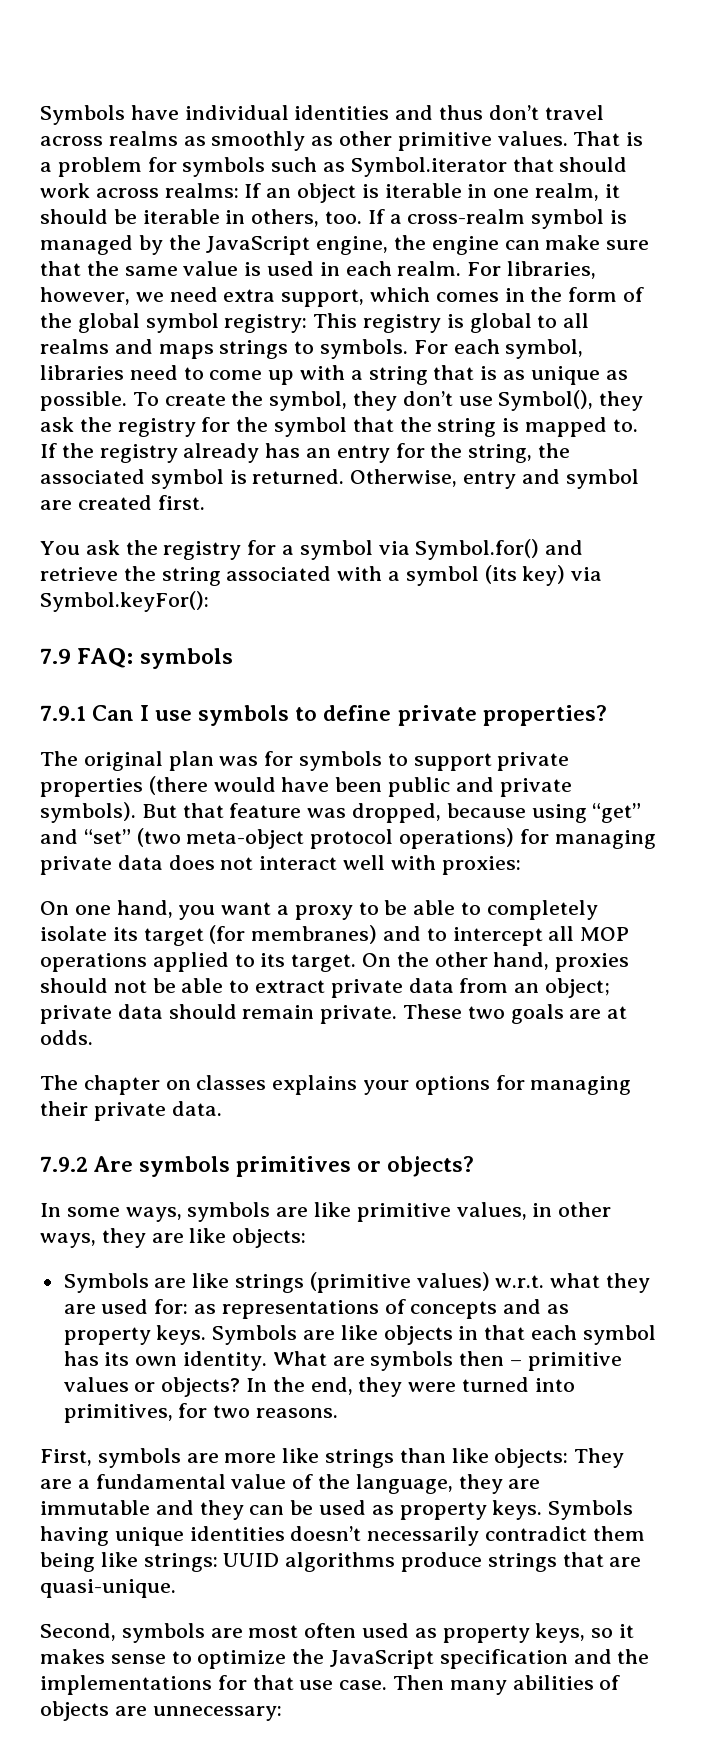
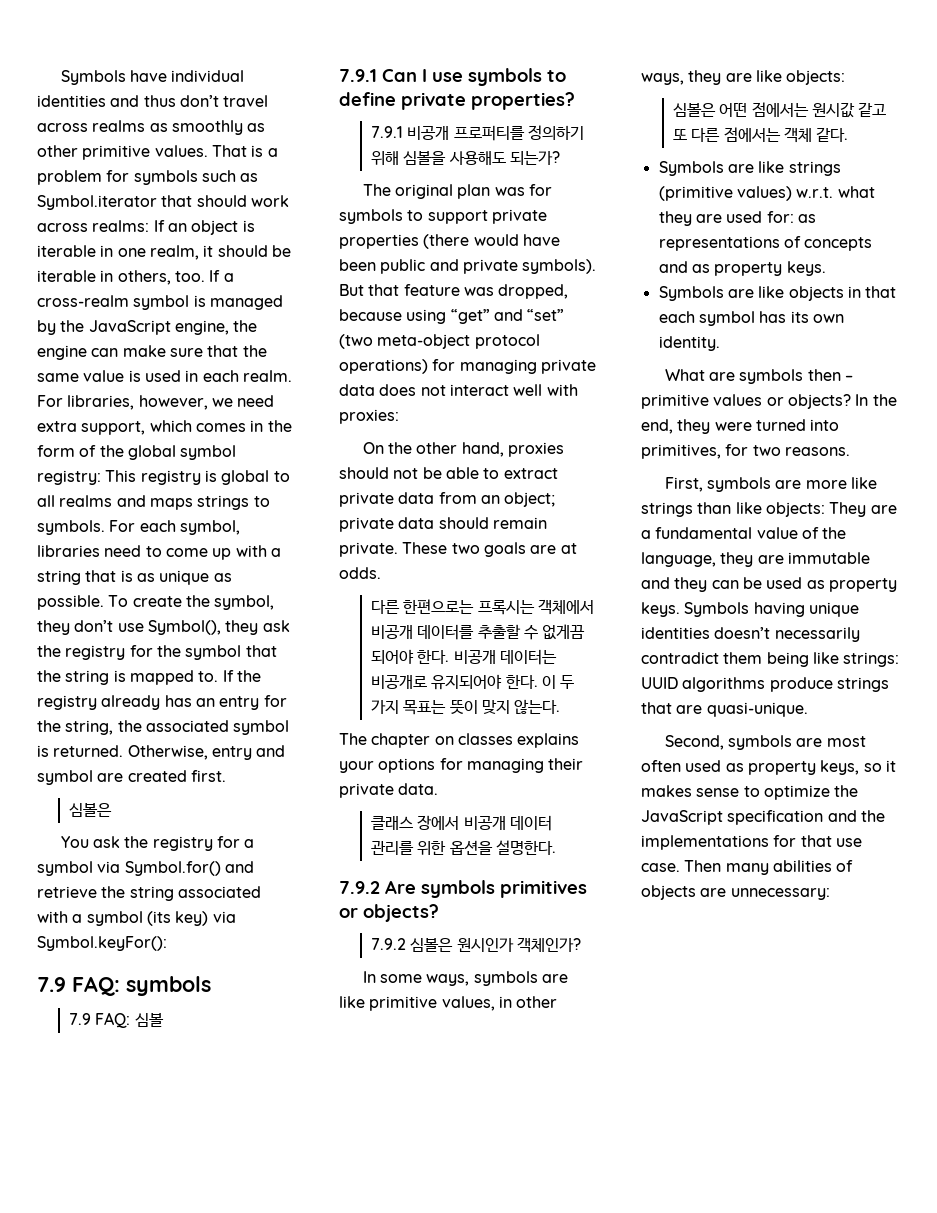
  Otherwise, entry and symbol are created first.
+ 심볼은
+ 7.9 FAQ: 심볼
+ 7.9.1 비공개 프로퍼티를 정의하기 위해 심볼을 사용해도 되는가?
- On one hand, you want a proxy to be able to completely isolate its target (for membranes) and to intercept all MOP operations applied to its target. On the other hand, proxies should not be able to extract private data from an object; private data should remain private.
+ On the other hand, proxies should not be able to extract private data from an object; private data should remain private.
+ 다른 한편으로는 프록시는 객체에서 비공개 데이터를 추출할 수 없게끔 되어야 한다. 비공개 데이터는 비공개로 유지되어야 한다. 이 두 가지 목표는 뜻이 맞지 않는다.
+ 클래스 장에서 비공개 데이터 관리를 위한 옵션을 설명한다.
+ 7.9.2 심볼은 원시인가 객체인가?
+ 심볼은 어떤 점에서는 원시값 같고 또 다른 점에서는 객체 같다.
- Symbols are like strings (primitive values) w.r.t. what they are used for: as representations of concepts and as property keys. Symbols are like objects in that each symbol has its own identity. What are symbols then – primitive values or objects?
+ Symbols are like strings (primitive values) w.r.t. what they are used for: as representations of concepts and as property keys.
+ Symbols are like objects in that each symbol has its own identity.
+ What are symbols then – primitive values or objects?

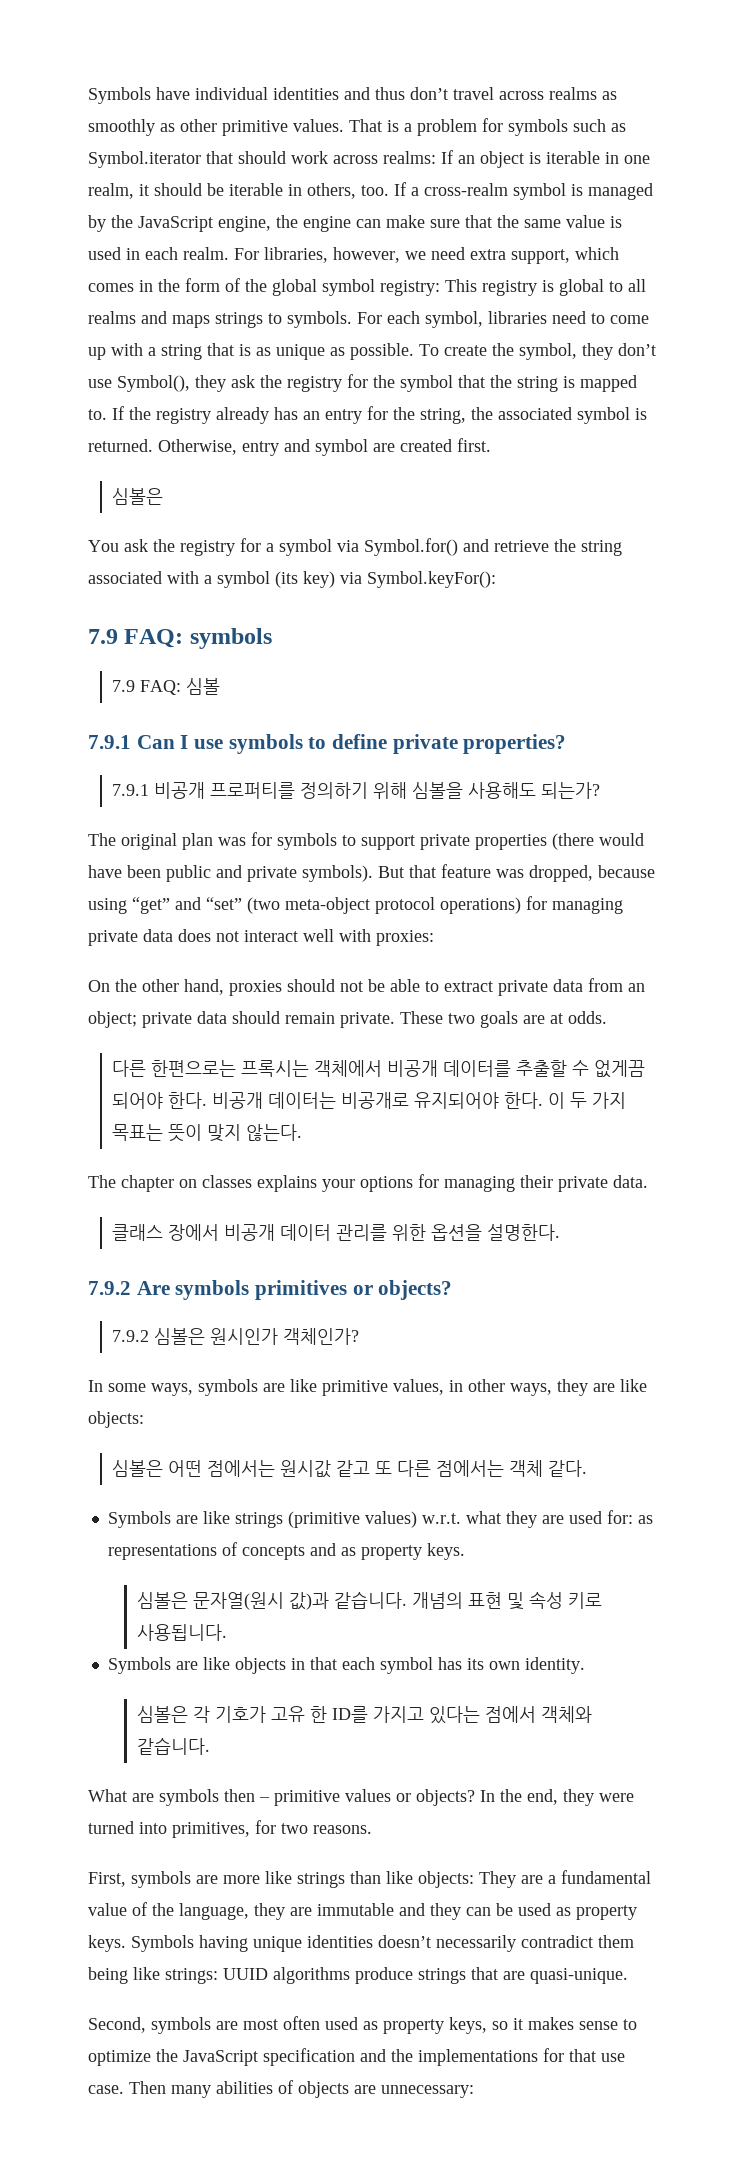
+ 심볼은 문자열(원시 값)과 같습니다. 개념의 표현 및 속성 키로 사용됩니다.
+ 심볼은 각 기호가 고유 한 ID를 가지고 있다는 점에서 객체와 같습니다.

